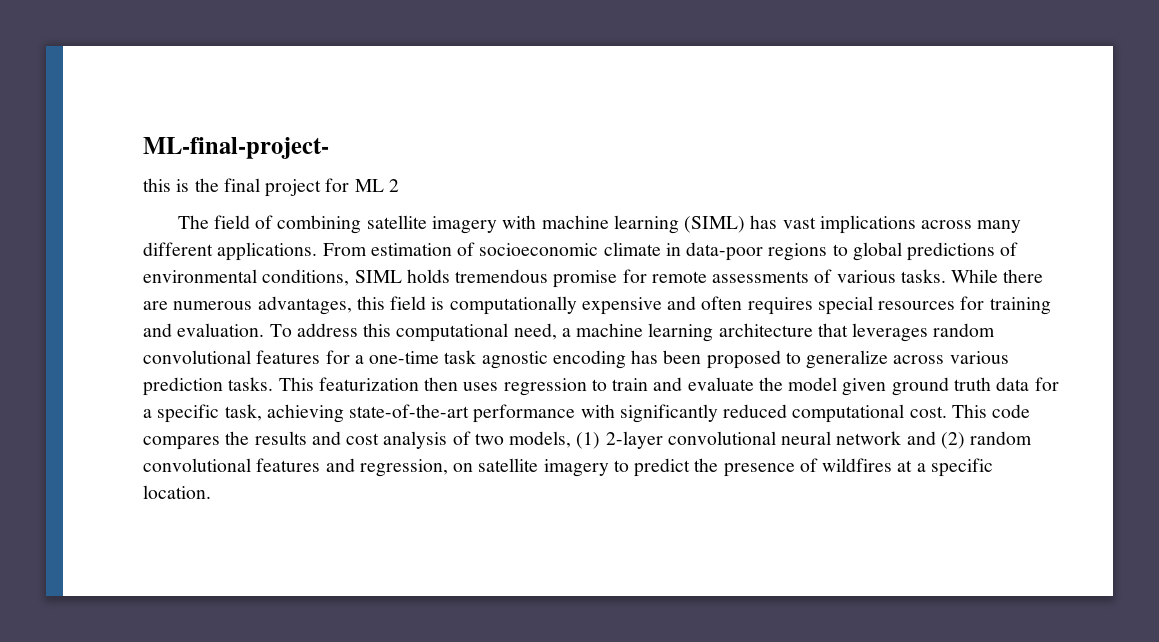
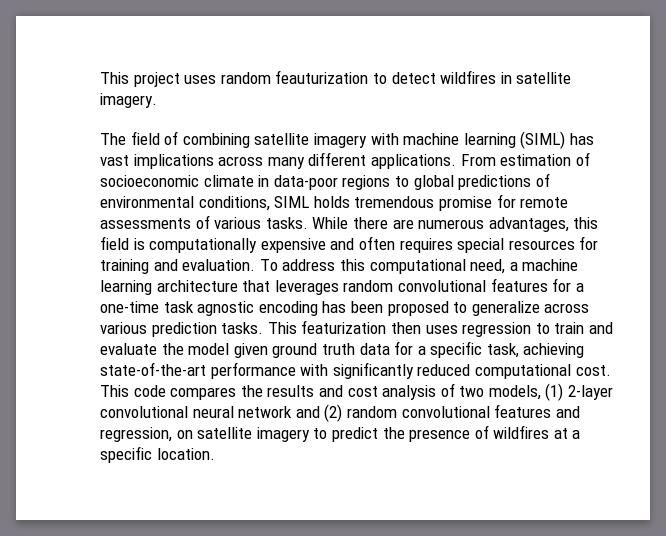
- ML-final-project-
- this is the final project for ML 2
+ This project uses random feauturization to detect wildfires in satellite imagery.

